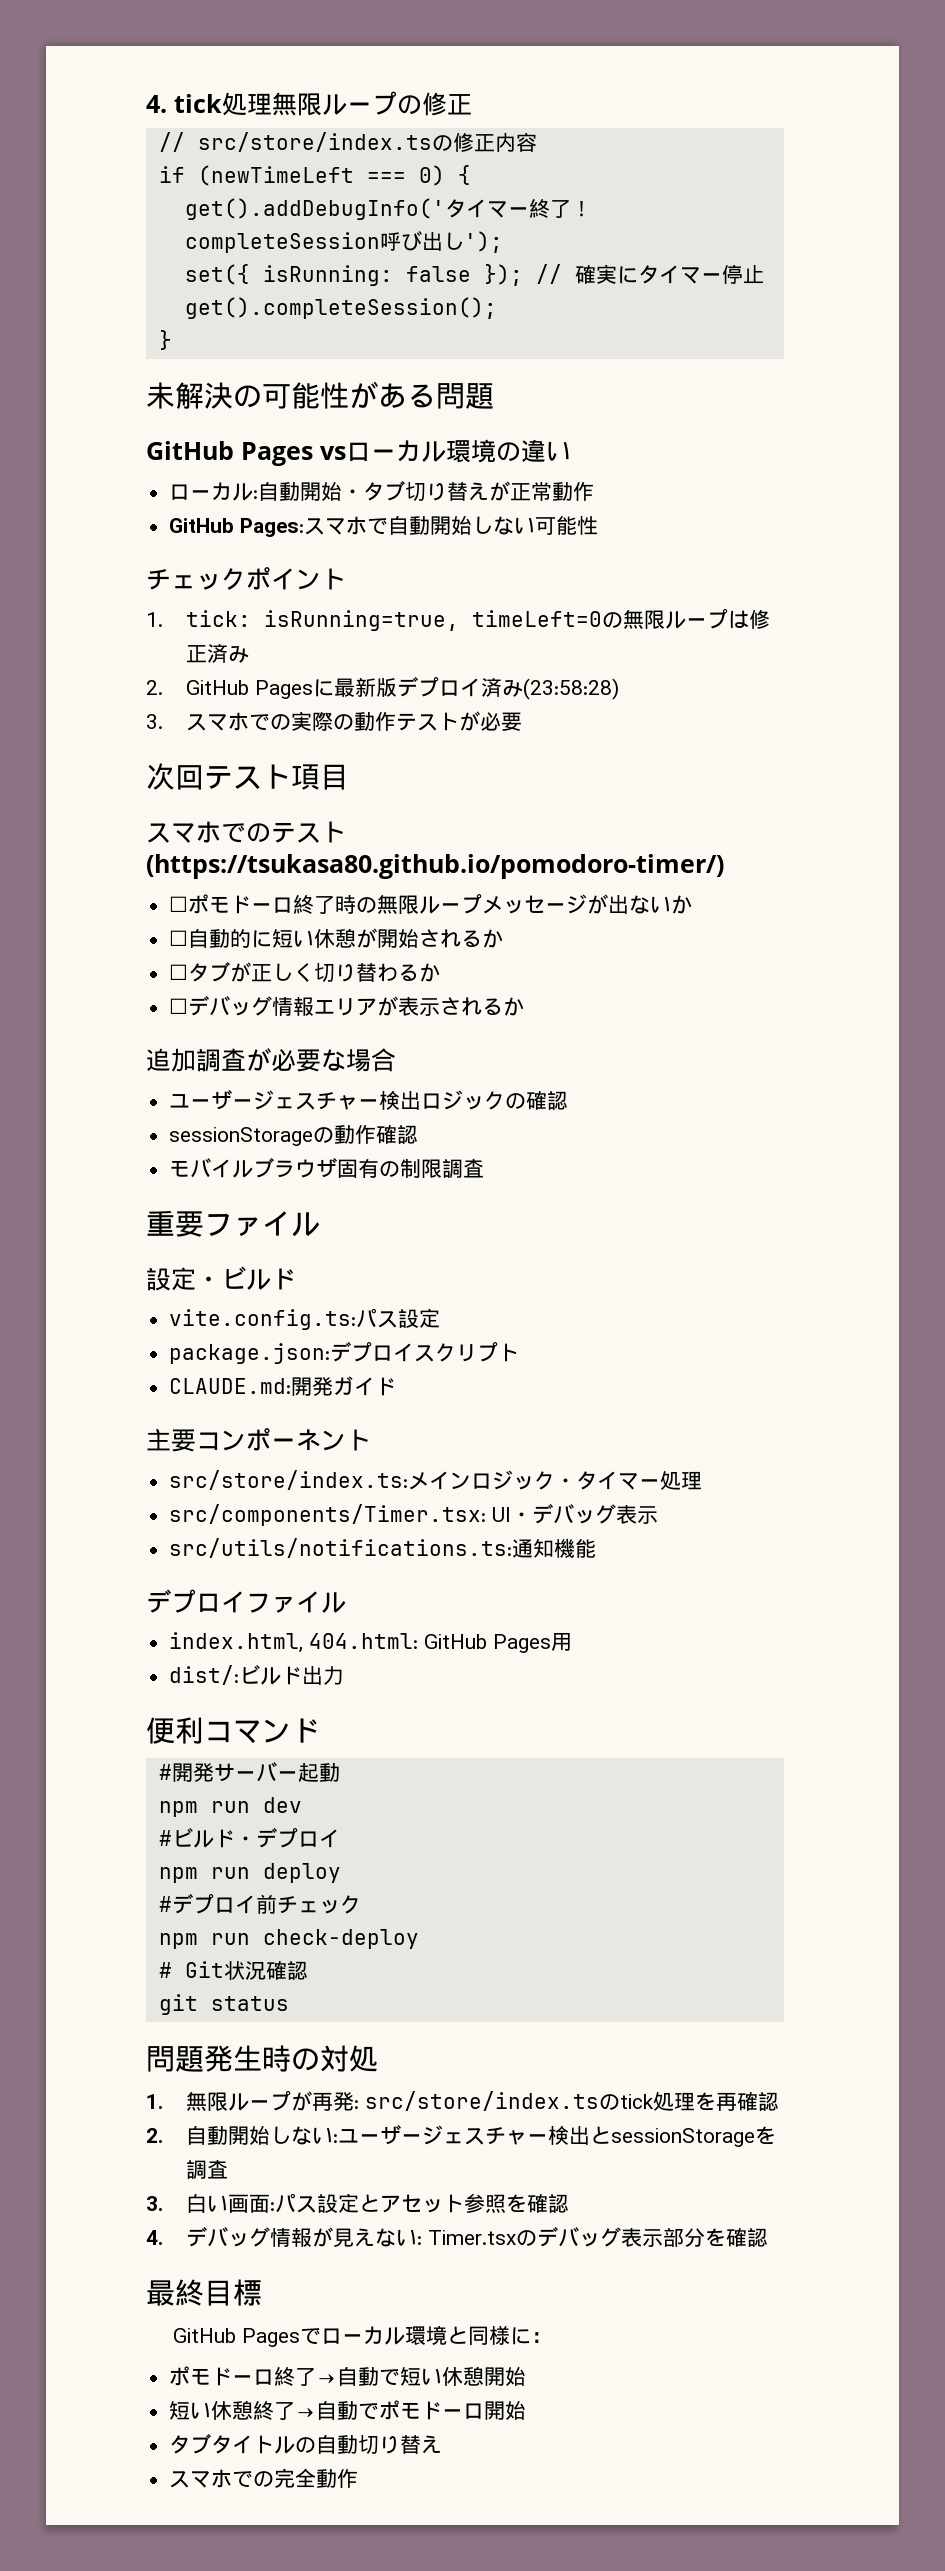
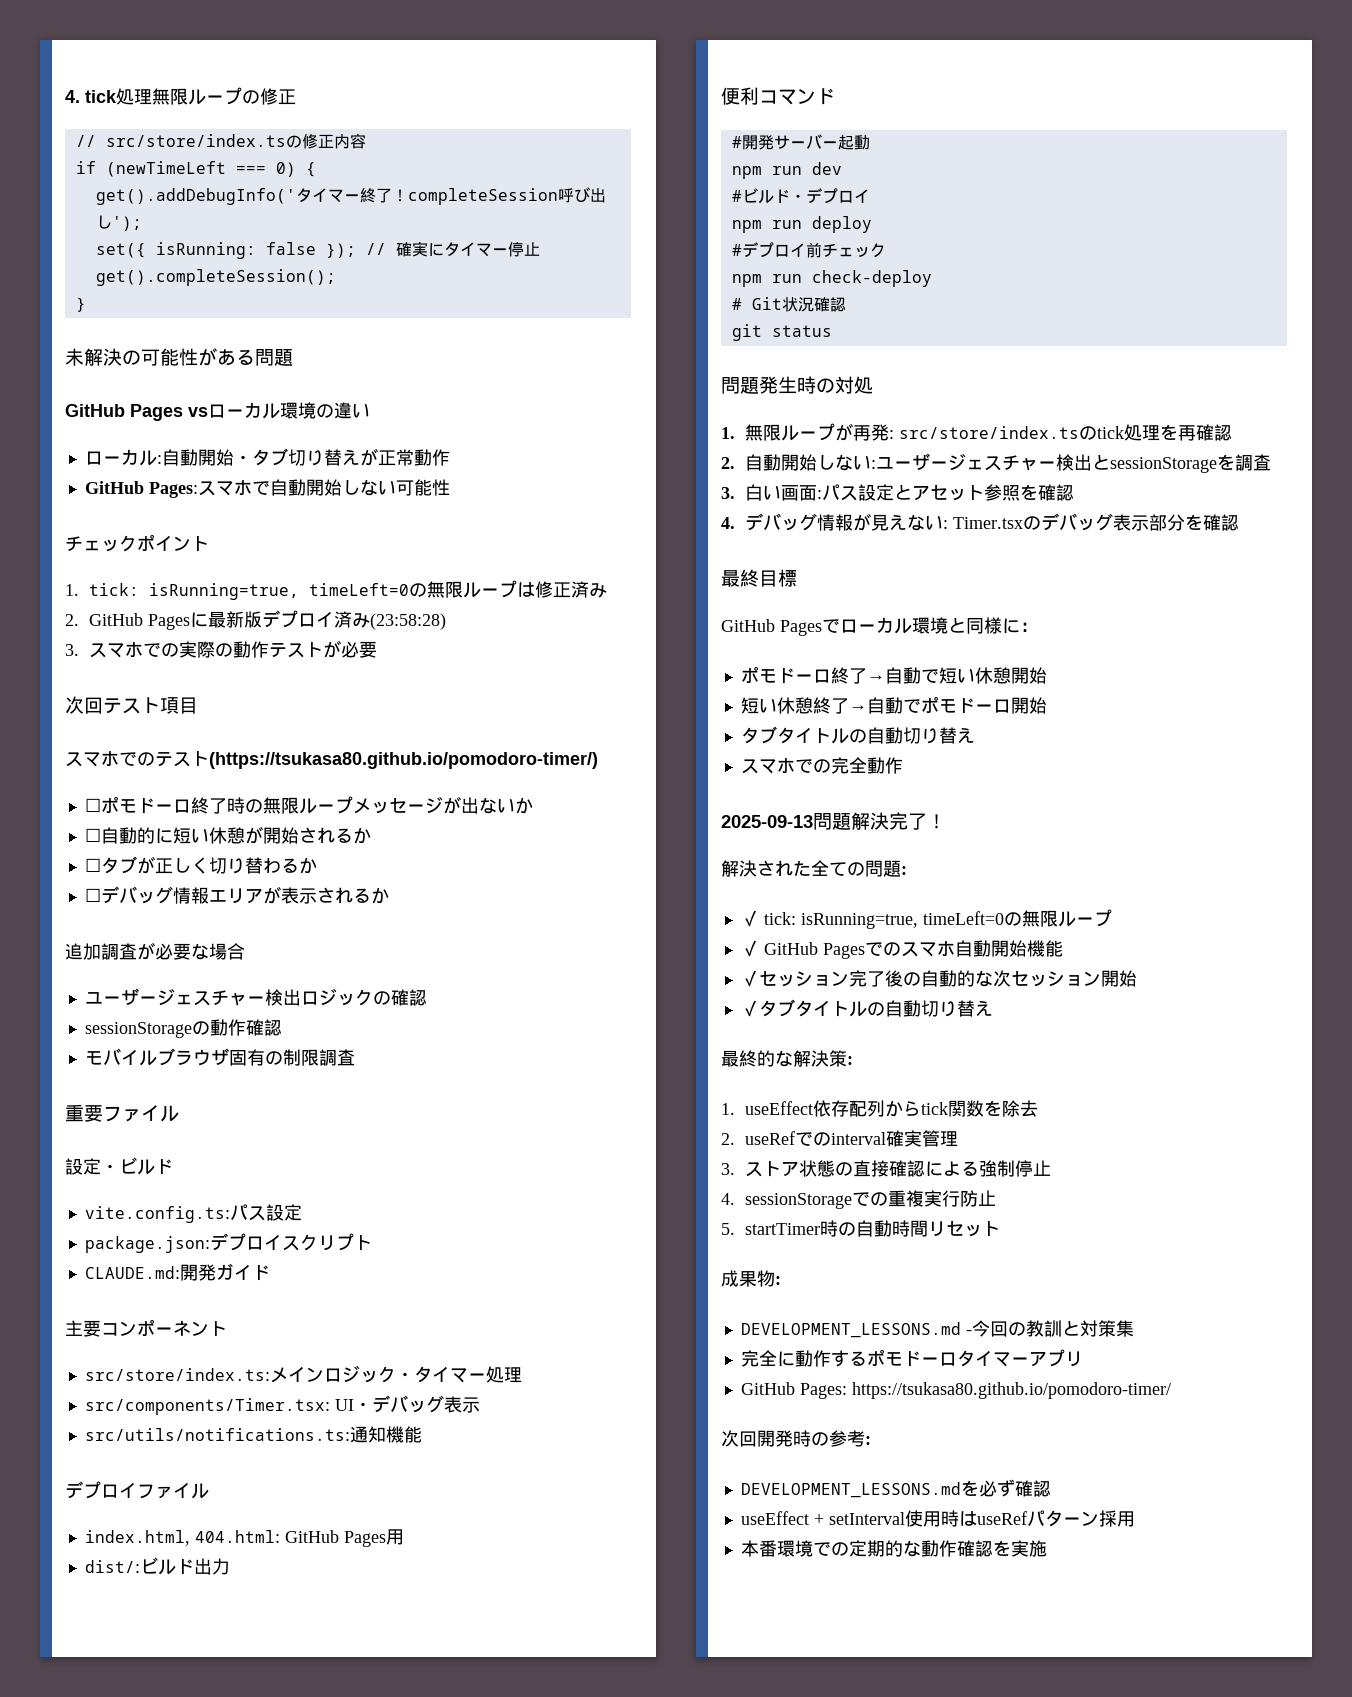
+ 2025-09-13問題解決完了！
+ 解決された全ての問題:
+ ✓ tick: isRunning=true, timeLeft=0の無限ループ
+ ✓ GitHub Pagesでのスマホ自動開始機能
+ ✓セッション完了後の自動的な次セッション開始
+ ✓タブタイトルの自動切り替え
+ 最終的な解決策:
+ 1. useEffect依存配列からtick関数を除去
+ 2. useRefでのinterval確実管理
+ 3.ストア状態の直接確認による強制停止
+ 4. sessionStorageでの重複実行防止
+ 5. startTimer時の自動時間リセット
+ 成果物:
+ DEVELOPMENT_LESSONS.md -今回の教訓と対策集
+ 完全に動作するポモドーロタイマーアプリ
+ GitHub Pages: https://tsukasa80.github.io/pomodoro-timer/
+ 次回開発時の参考:
+ DEVELOPMENT_LESSONS.mdを必ず確認
+ useEffect + setInterval使用時はuseRefパターン採用
+ 本番環境での定期的な動作確認を実施

